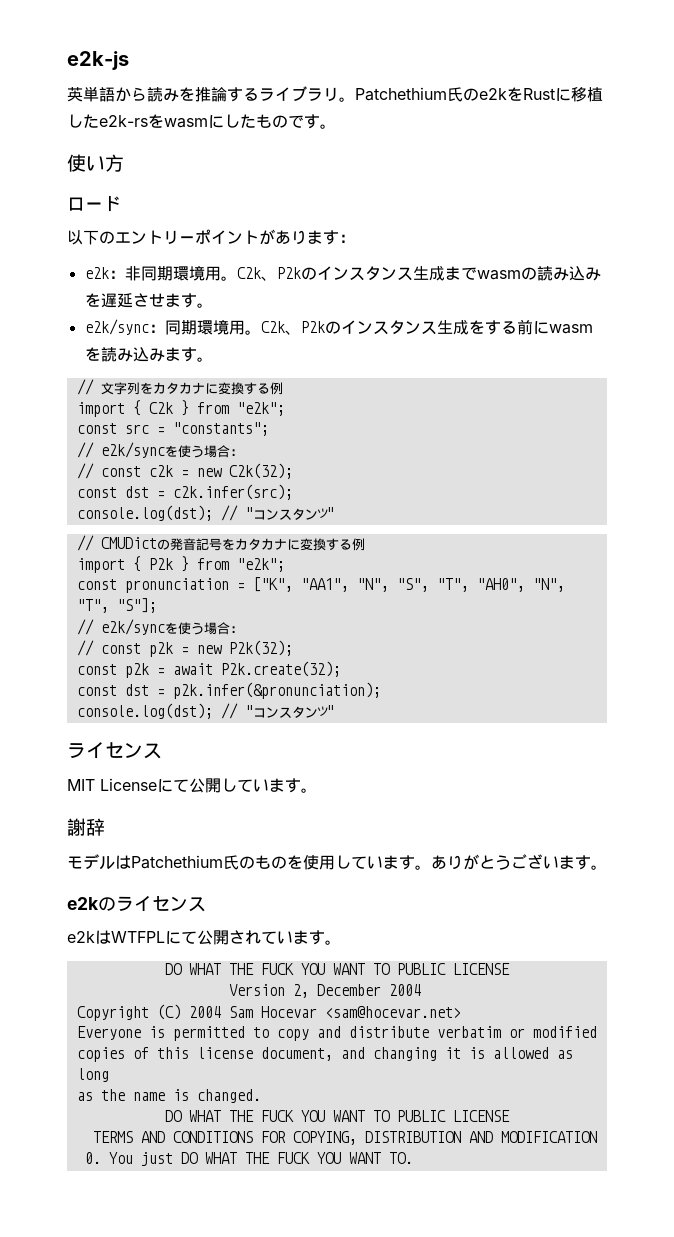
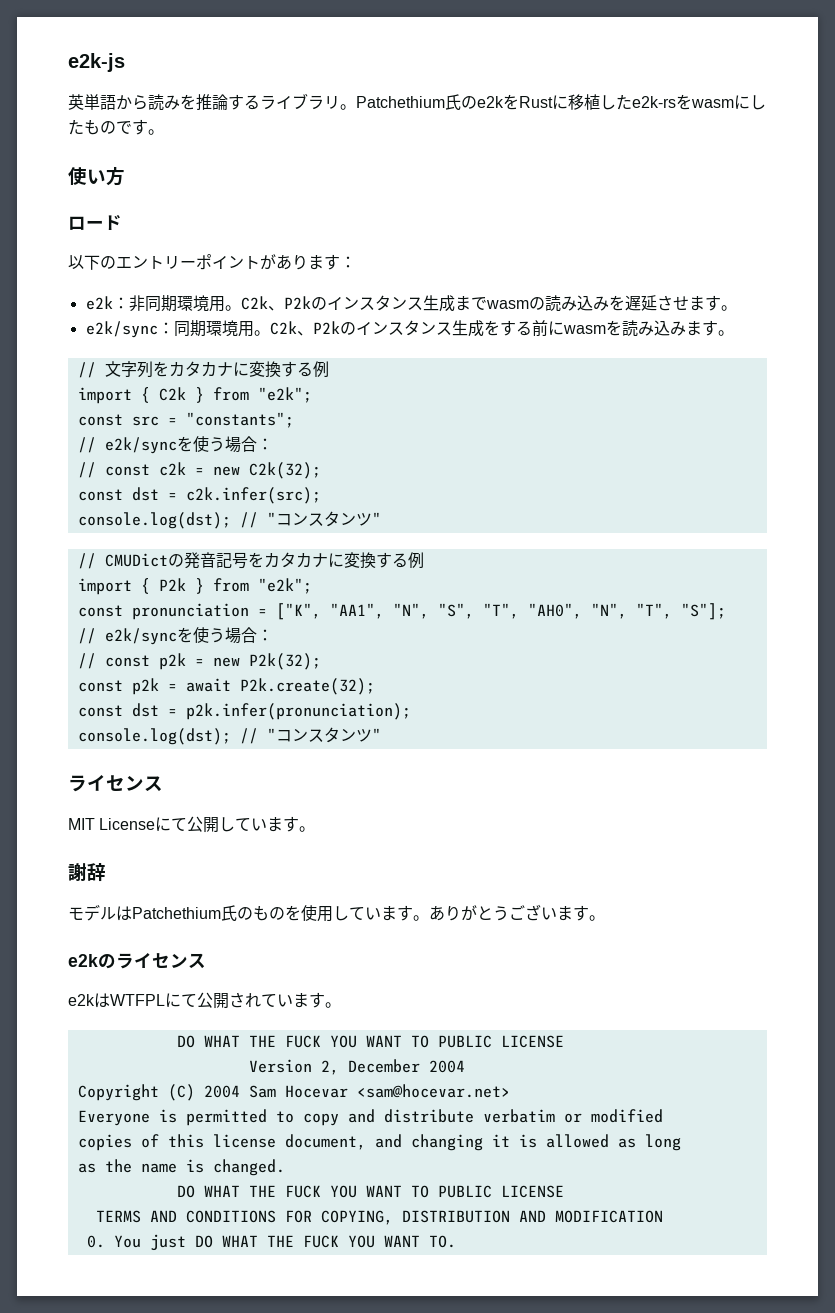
- const dst = p2k.infer(&pronunciation);
+ const dst = p2k.infer(pronunciation);

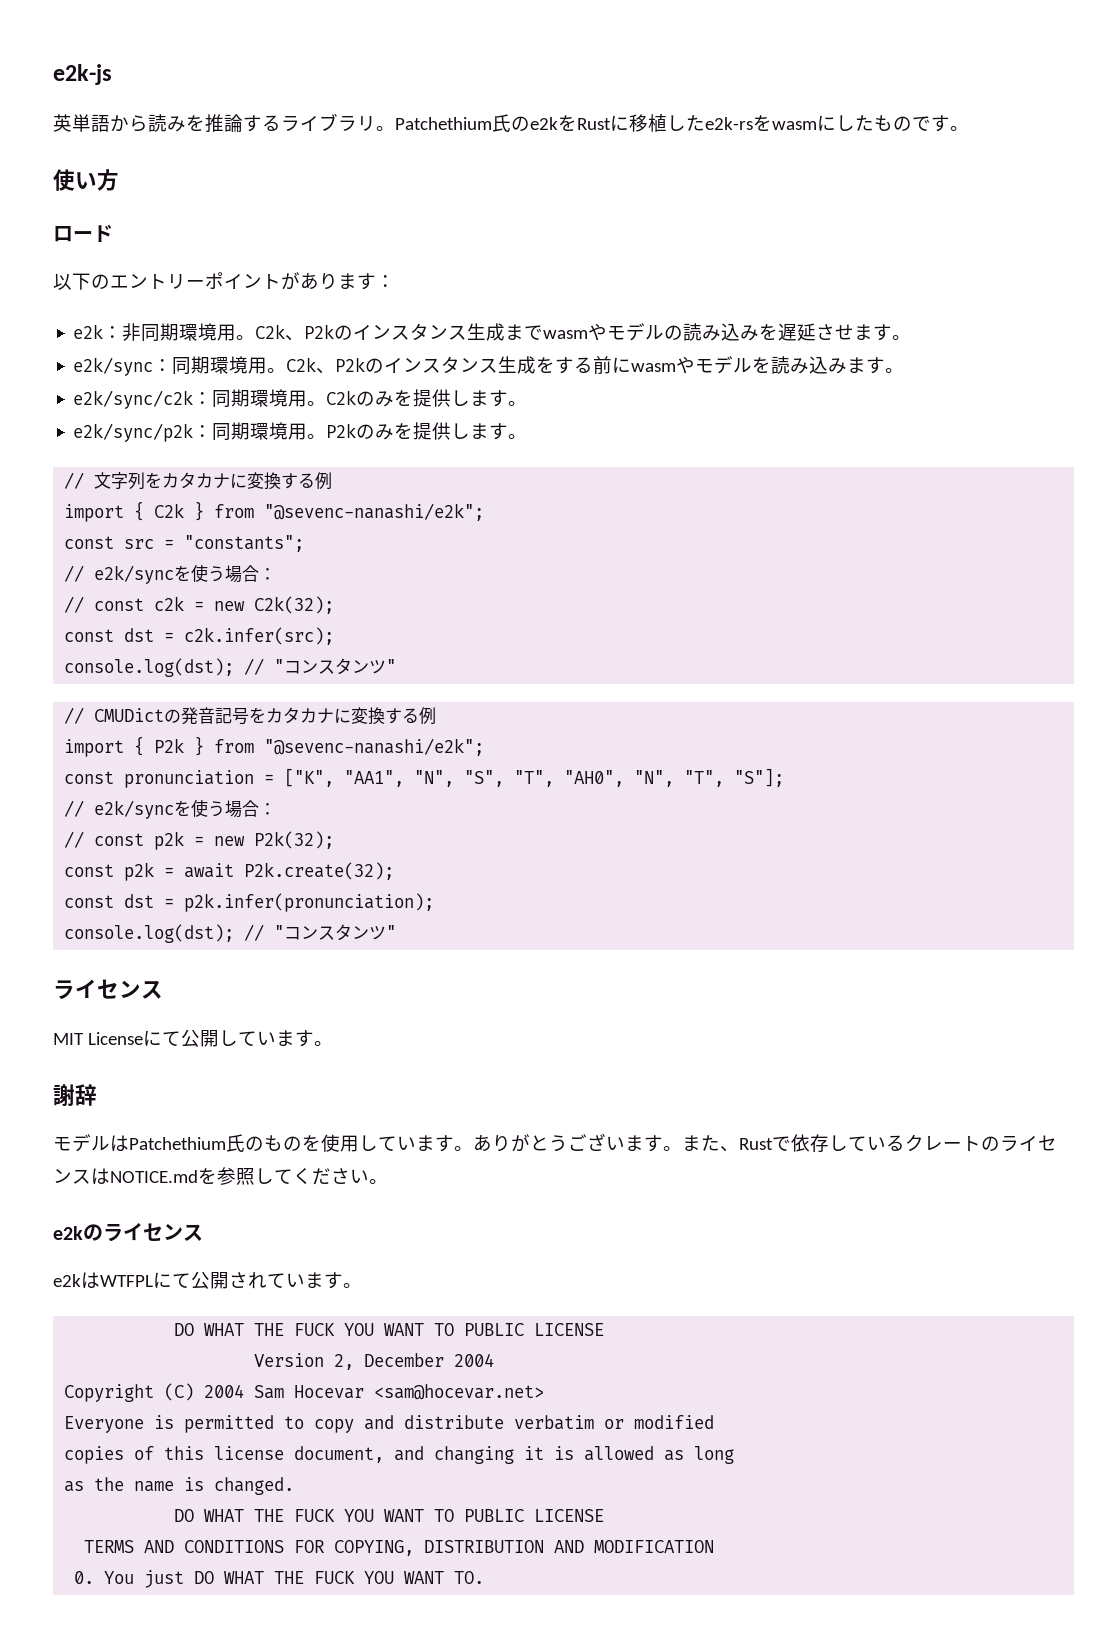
- C2k、P2kのインスタンス生成までwasmの読み込みを遅延させます。
+ C2k、P2kのインスタンス生成までwasmやモデルの読み込みを遅延させます。
- C2k、P2kのインスタンス生成をする前にwasmを読み込みます。
+ C2k、P2kのインスタンス生成をする前にwasmやモデルを読み込みます。
+ e2k/sync/c2k：同期環境用。C2kのみを提供します。
+ e2k/sync/p2k：同期環境用。P2kのみを提供します。
- import { C2k } from "e2k";
+ import { C2k } from "@sevenc-nanashi/e2k";
- import { P2k } from "e2k";
+ import { P2k } from "@sevenc-nanashi/e2k";
+ また、Rustで依存しているクレートのライセンスはNOTICE.mdを参照してください。

